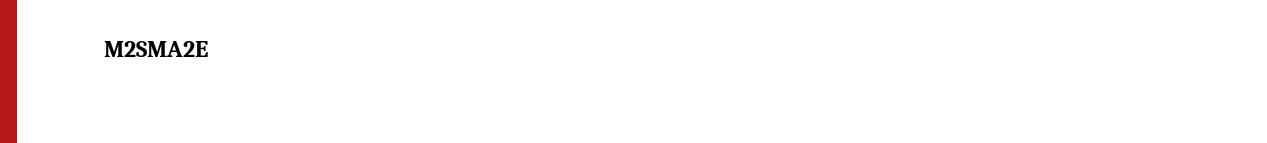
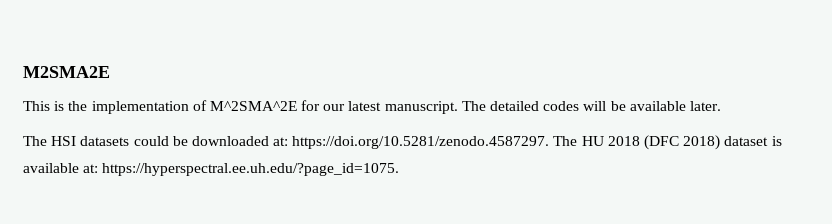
+ This is the implementation of M^2SMA^2E for our latest manuscript. The detailed codes will be available later.
+ The HSI datasets could be downloaded at: https://doi.org/10.5281/zenodo.4587297. The HU 2018 (DFC 2018) dataset is available at: https://hyperspectral.ee.uh.edu/?page_id=1075.

